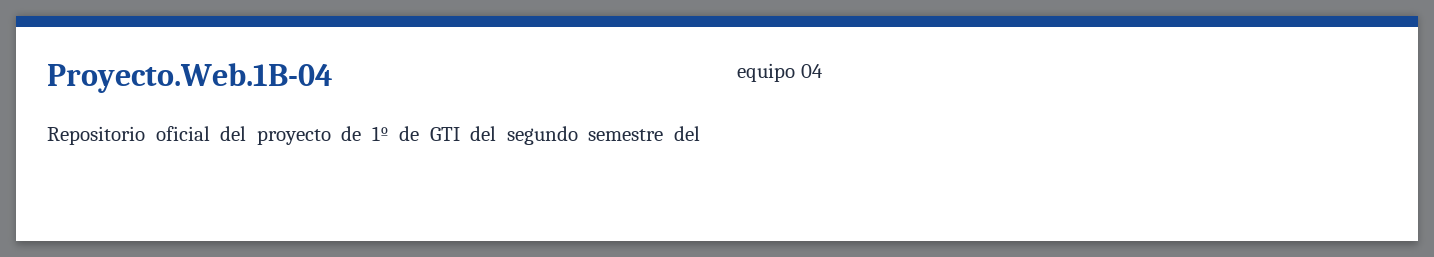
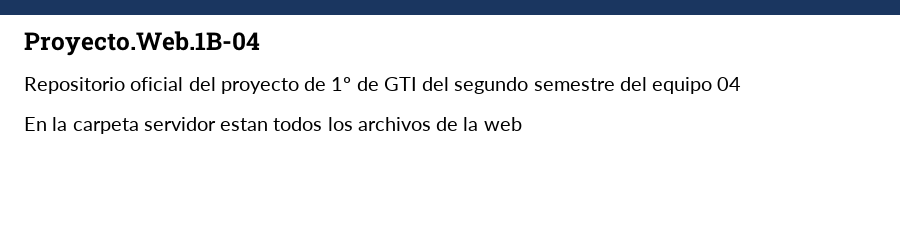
+ En la carpeta servidor estan todos los archivos de la web

